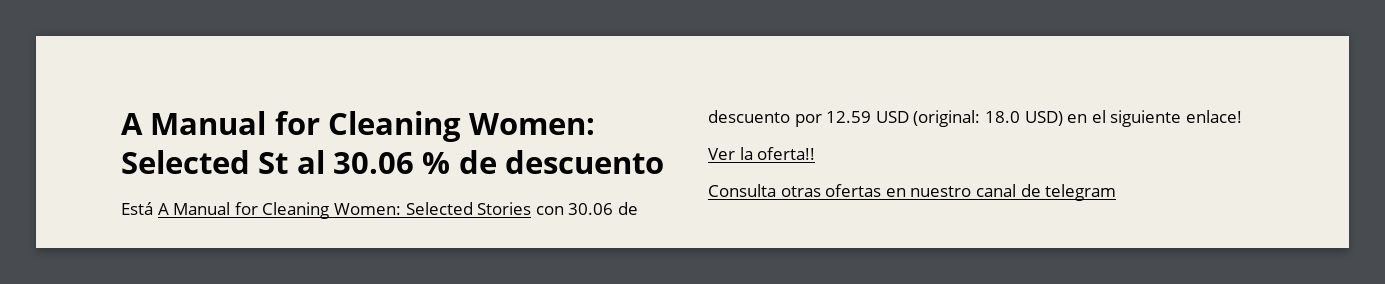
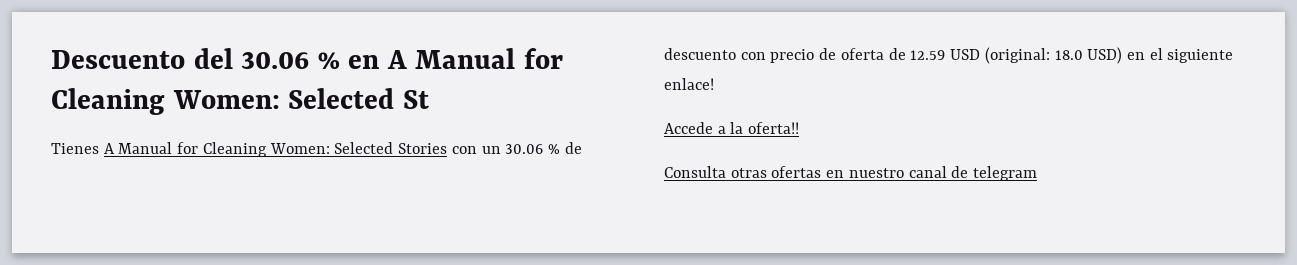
- A Manual for Cleaning Women: Selected St al 30.06 % de descuento
- Está A Manual for Cleaning Women: Selected Stories con 30.06 de descuento por 12.59 USD (original: 18.0 USD) en el siguiente enlace!
+ Descuento del 30.06 % en A Manual for Cleaning Women: Selected St
+ Tienes A Manual for Cleaning Women: Selected Stories con un 30.06 % de descuento con precio de oferta de 12.59 USD (original: 18.0 USD) en el siguiente enlace!
- Ver la oferta!!
+ Accede a la oferta!!

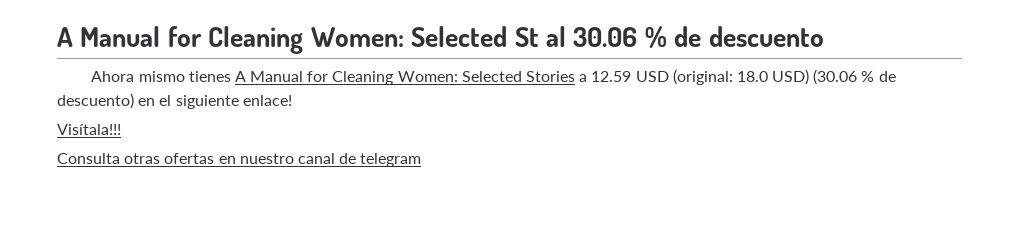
- Descuento del 30.06 % en A Manual for Cleaning Women: Selected St
- Tienes A Manual for Cleaning Women: Selected Stories con un 30.06 % de descuento con precio de oferta de 12.59 USD (original: 18.0 USD) en el siguiente enlace!
+ A Manual for Cleaning Women: Selected St al 30.06 % de descuento
+ Ahora mismo tienes A Manual for Cleaning Women: Selected Stories a 12.59 USD (original: 18.0 USD) (30.06 % de descuento) en el siguiente enlace!
- Accede a la oferta!!
+ Visítala!!!

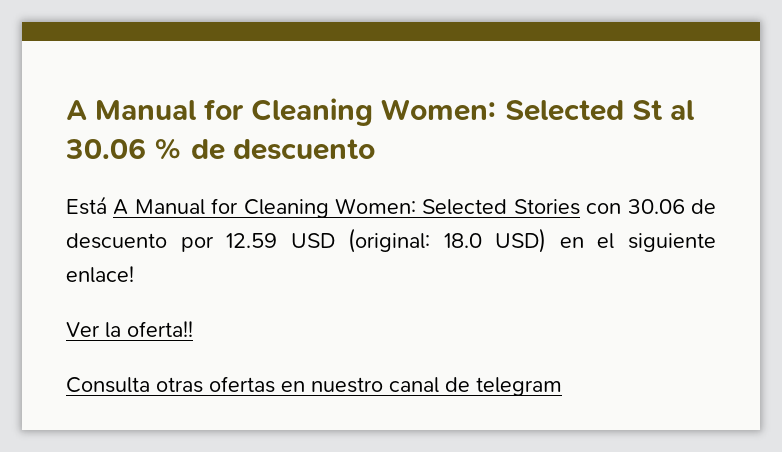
- Ahora mismo tienes A Manual for Cleaning Women: Selected Stories a 12.59 USD (original: 18.0 USD) (30.06 % de descuento) en el siguiente enlace!
+ Está A Manual for Cleaning Women: Selected Stories con 30.06 de descuento por 12.59 USD (original: 18.0 USD) en el siguiente enlace!
- Visítala!!!
+ Ver la oferta!!

